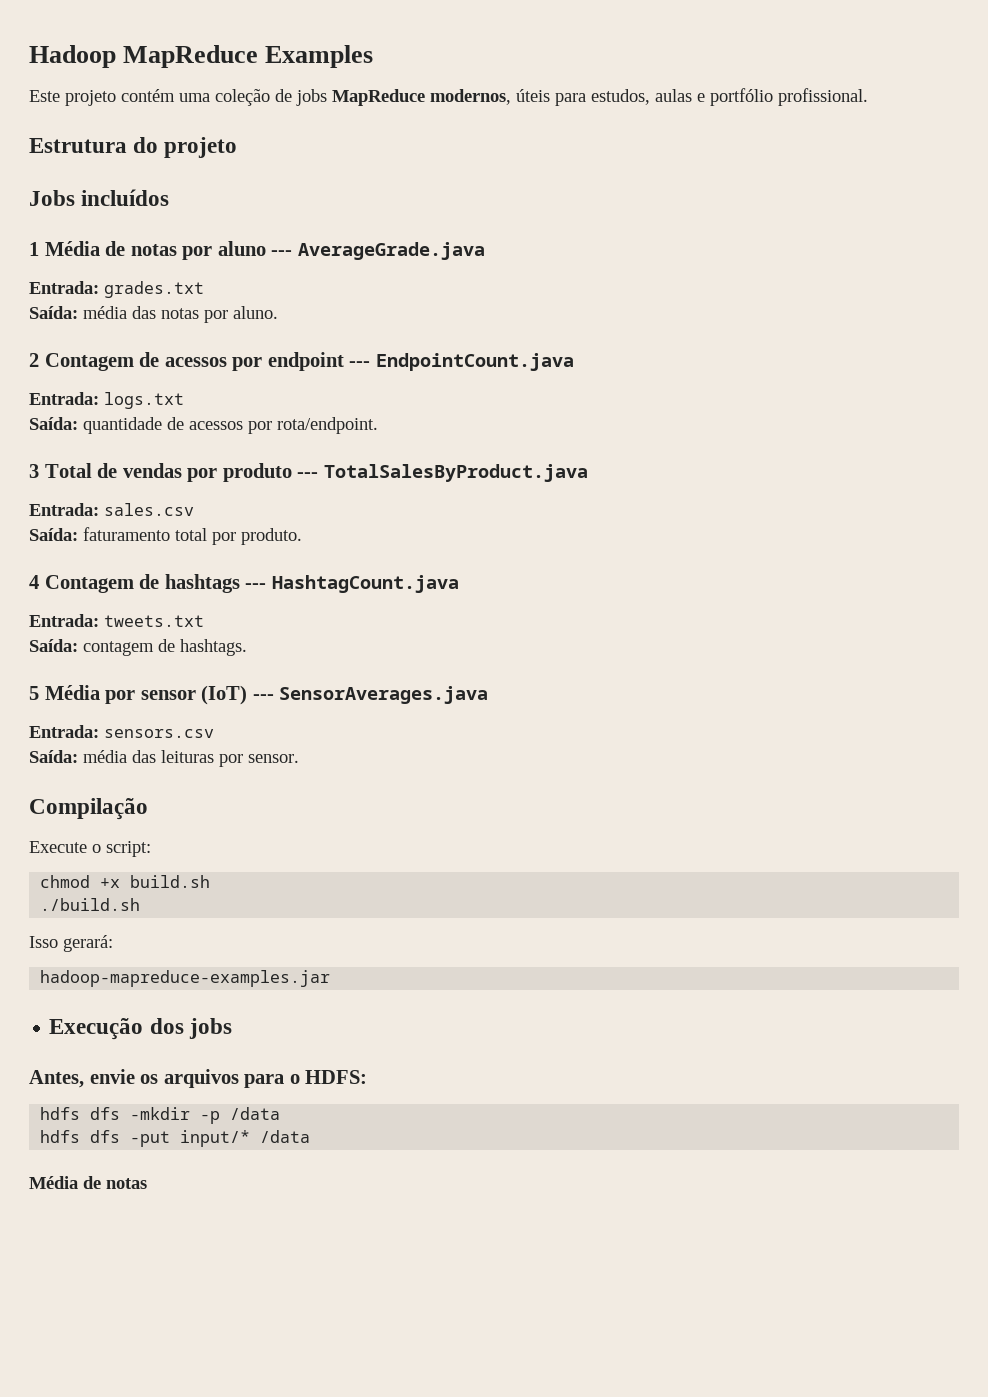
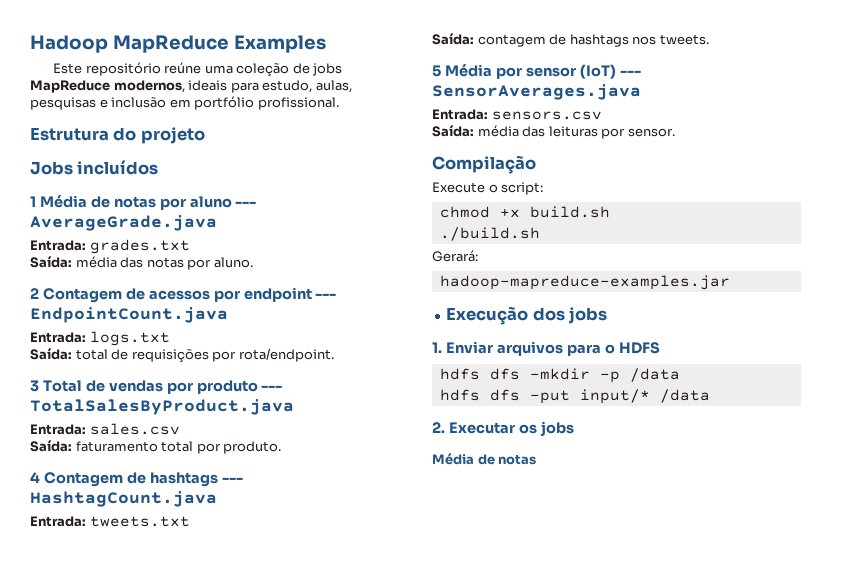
- Este projeto contém uma coleção de jobs MapReduce modernos, úteis para estudos, aulas e portfólio profissional.
+ Este repositório reúne uma coleção de jobs MapReduce modernos, ideais para estudo, aulas, pesquisas e inclusão em portfólio profissional.
- Saída: quantidade de acessos por rota/endpoint.
+ Saída: total de requisições por rota/endpoint.
- Saída: contagem de hashtags.
+ Saída: contagem de hashtags nos tweets.
- Isso gerará:
+ Gerará:
- Antes, envie os arquivos para o HDFS:
+ 1. Enviar arquivos para o HDFS
+ 2. Executar os jobs

